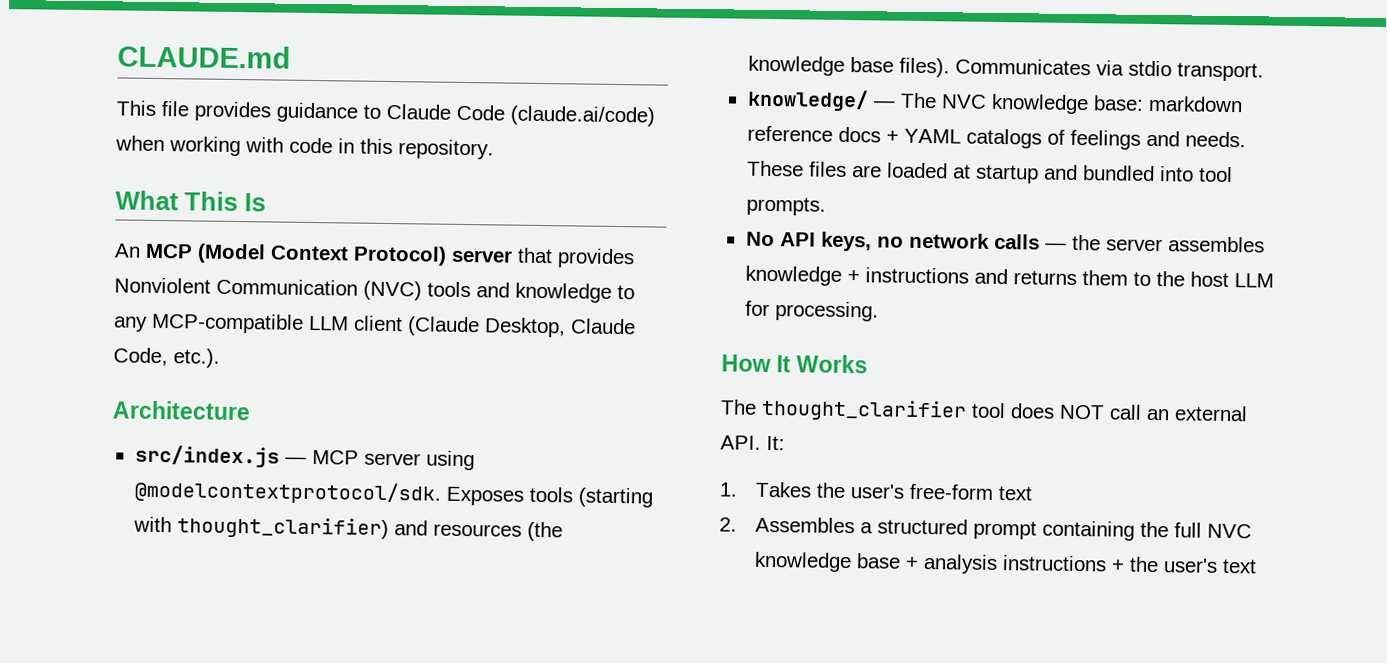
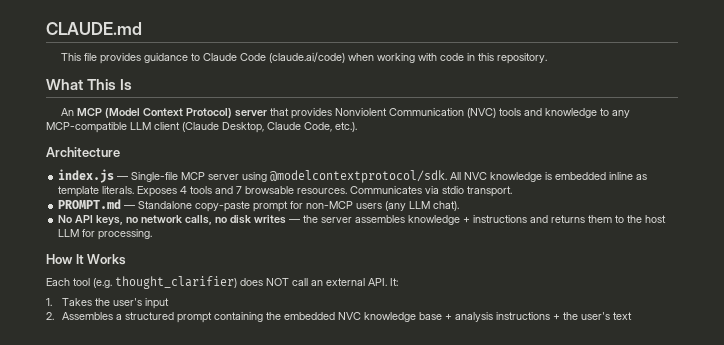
- src/index.js — MCP server using @modelcontextprotocol/sdk.
+ index.js — Single-file MCP server using @modelcontextprotocol/sdk.
- Exposes tools (starting with thought_clarifier) and resources (the knowledge base files). Communicates via stdio transport.
- knowledge/ — The NVC knowledge base: markdown reference docs + YAML catalogs of feelings and needs. These files are loaded at startup and bundled into tool prompts.
+ All NVC knowledge is embedded inline as template literals. Exposes 4 tools and 7 browsable resources. Communicates via stdio transport.
+ PROMPT.md — Standalone copy-paste prompt for non-MCP users (any LLM chat).
- No API keys, no network calls — the server assembles knowledge + instructions and returns them to the host LLM for processing.
+ No API keys, no network calls, no disk writes — the server assembles knowledge + instructions and returns them to the host LLM for processing.
- The thought_clarifier tool does NOT call an external API. It:
+ Each tool (e.g. thought_clarifier) does NOT call an external API. It:
- 1. Takes the user's free-form text
+ 1. Takes the user's input
- 2. Assembles a structured prompt containing the full NVC knowledge base + analysis instructions + the user's text
+ 2. Assembles a structured prompt containing the embedded NVC knowledge base + analysis instructions + the user's text

